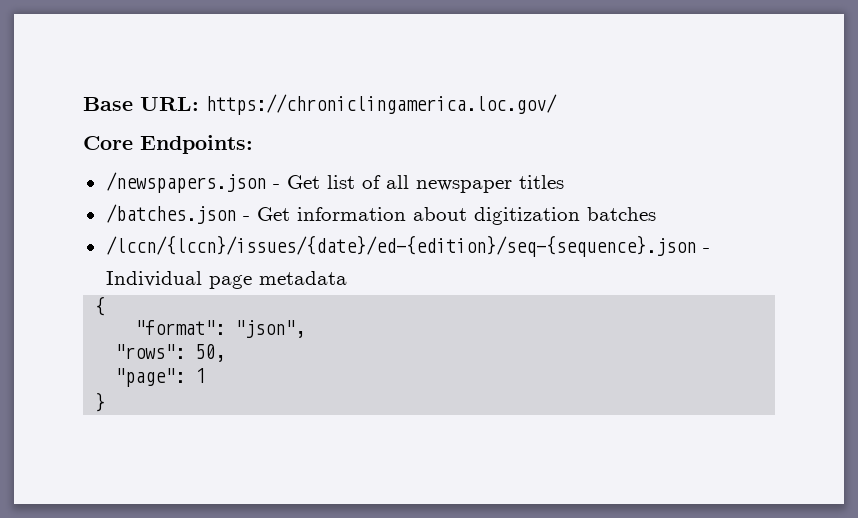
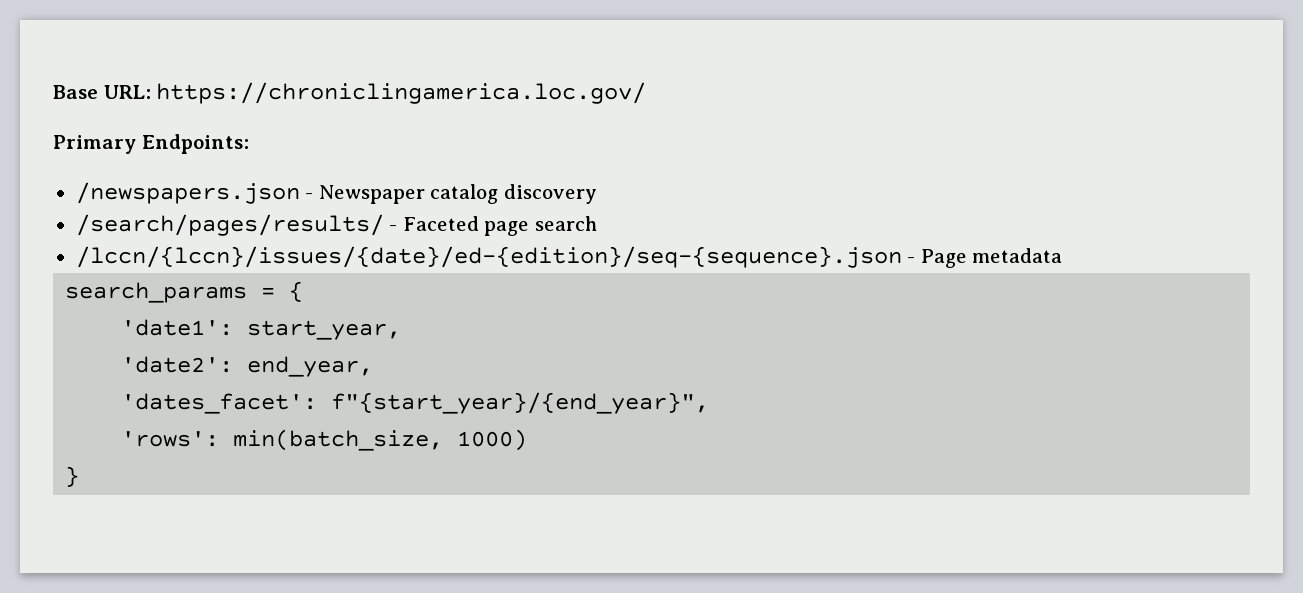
- Core Endpoints:
+ Primary Endpoints:
- /newspapers.json - Get list of all newspaper titles
- /batches.json - Get information about digitization batches
+ /newspapers.json - Newspaper catalog discovery
+ /search/pages/results/ - Faceted page search
- /lccn/{lccn}/issues/{date}/ed-{edition}/seq-{sequence}.json - Individual page metadata
+ /lccn/{lccn}/issues/{date}/ed-{edition}/seq-{sequence}.json - Page metadata
- {
+ search_params = {
- "format": "json",
- "rows": 50,
- "page": 1
+ 'date1': start_year,
+ 'date2': end_year,
+ 'dates_facet': f"{start_year}/{end_year}",
+ 'rows': min(batch_size, 1000)

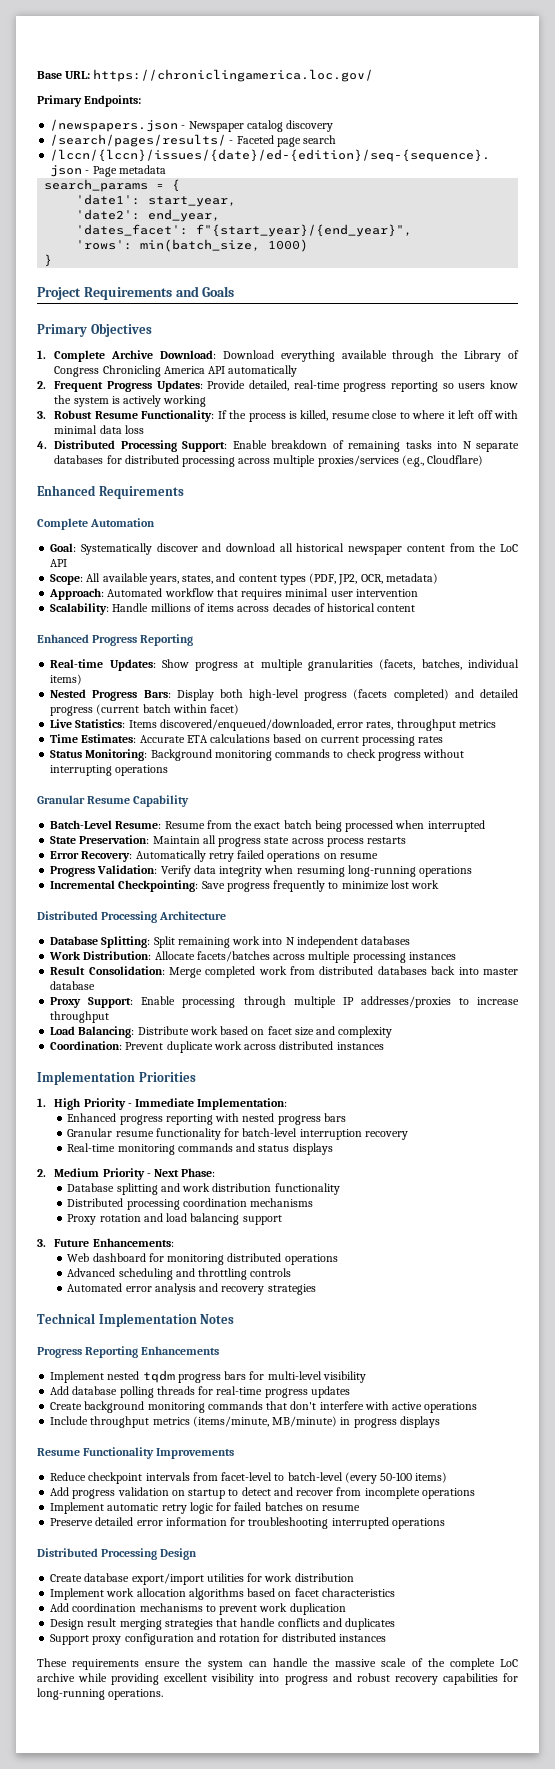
+ Project Requirements and Goals
+ Primary Objectives
+ 1. Complete Archive Download: Download everything available through the Library of Congress Chronicling America API automatically
+ 2. Frequent Progress Updates: Provide detailed, real-time progress reporting so users know the system is actively working
+ 3. Robust Resume Functionality: If the process is killed, resume close to where it left off with minimal data loss
+ 4. Distributed Processing Support: Enable breakdown of remaining tasks into N separate databases for distributed processing across multiple proxies/services (e.g., Cloudflare)
+ Enhanced Requirements
+ Complete Automation
+ Goal: Systematically discover and download all historical newspaper content from the LoC API
+ Scope: All available years, states, and content types (PDF, JP2, OCR, metadata)
+ Approach: Automated workflow that requires minimal user intervention
+ Scalability: Handle millions of items across decades of historical content
+ Enhanced Progress Reporting
+ Real-time Updates: Show progress at multiple granularities (facets, batches, individual items)
+ Nested Progress Bars: Display both high-level progress (facets completed) and detailed progress (current batch within facet)
+ Live Statistics: Items discovered/enqueued/downloaded, error rates, throughput metrics
+ Time Estimates: Accurate ETA calculations based on current processing rates
+ Status Monitoring: Background monitoring commands to check progress without interrupting operations
+ Granular Resume Capability
+ Batch-Level Resume: Resume from the exact batch being processed when interrupted
+ State Preservation: Maintain all progress state across process restarts
+ Error Recovery: Automatically retry failed operations on resume
+ Progress Validation: Verify data integrity when resuming long-running operations
+ Incremental Checkpointing: Save progress frequently to minimize lost work
+ Distributed Processing Architecture
+ Database Splitting: Split remaining work into N independent databases
+ Work Distribution: Allocate facets/batches across multiple processing instances
+ Result Consolidation: Merge completed work from distributed databases back into master database
+ Proxy Support: Enable processing through multiple IP addresses/proxies to increase throughput
+ Load Balancing: Distribute work based on facet size and complexity
+ Coordination: Prevent duplicate work across distributed instances
+ Implementation Priorities
+ 1. High Priority - Immediate Implementation:
+ Enhanced progress reporting with nested progress bars
+ Granular resume functionality for batch-level interruption recovery
+ Real-time monitoring commands and status displays
+ 2. Medium Priority - Next Phase:
+ Database splitting and work distribution functionality
+ Distributed processing coordination mechanisms
+ Proxy rotation and load balancing support
+ 3. Future Enhancements:
+ Web dashboard for monitoring distributed operations
+ Advanced scheduling and throttling controls
+ Automated error analysis and recovery strategies
+ Technical Implementation Notes
+ Progress Reporting Enhancements
+ Implement nested tqdm progress bars for multi-level visibility
+ Add database polling threads for real-time progress updates
+ Create background monitoring commands that don't interfere with active operations
+ Include throughput metrics (items/minute, MB/minute) in progress displays
+ Resume Functionality Improvements
+ Reduce checkpoint intervals from facet-level to batch-level (every 50-100 items)
+ Add progress validation on startup to detect and recover from incomplete operations
+ Implement automatic retry logic for failed batches on resume
+ Preserve detailed error information for troubleshooting interrupted operations
+ Distributed Processing Design
+ Create database export/import utilities for work distribution
+ Implement work allocation algorithms based on facet characteristics
+ Add coordination mechanisms to prevent work duplication
+ Design result merging strategies that handle conflicts and duplicates
+ Support proxy configuration and rotation for distributed instances
+ These requirements ensure the system can handle the massive scale of the complete LoC archive while providing excellent visibility into progress and robust recovery capabilities for long-running operations.

